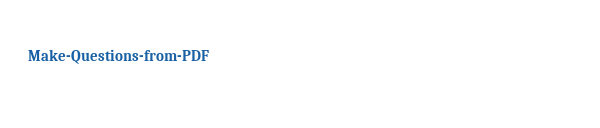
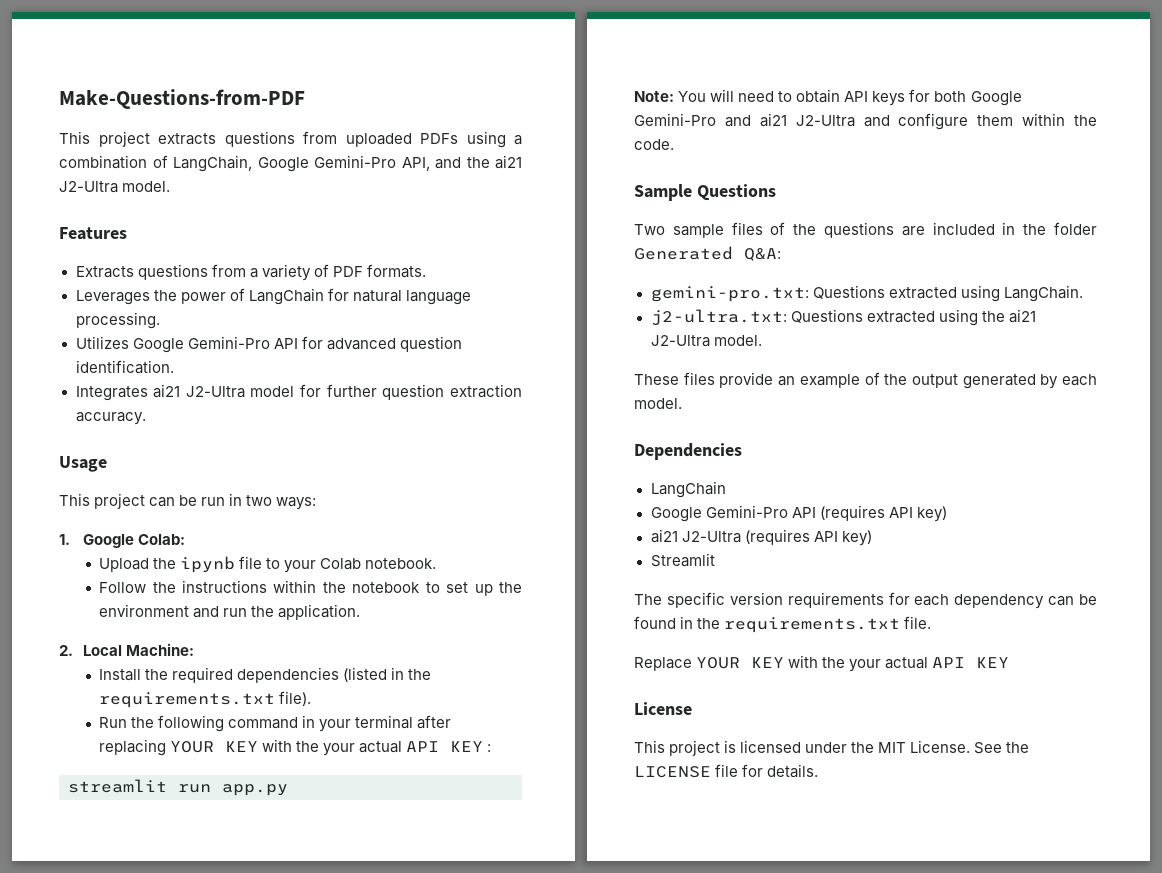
+ This project extracts questions from uploaded PDFs using a combination of LangChain, Google Gemini-Pro API, and the ai21 J2-Ultra model.
+ Features
+ Extracts questions from a variety of PDF formats.
+ Leverages the power of LangChain for natural language processing.
+ Utilizes Google Gemini-Pro API for advanced question identification.
+ Integrates ai21 J2-Ultra model for further question extraction accuracy.
+ Usage
+ This project can be run in two ways:
+ 1. Google Colab:
+ Upload the ipynb file to your Colab notebook.
+ Follow the instructions within the notebook to set up the environment and run the application.
+ 2. Local Machine:
+ Install the required dependencies (listed in the requirements.txt file).
+ Run the following command in your terminal after replacing YOUR KEY with the your actual API KEY :
+ streamlit run app.py
+ Note: You will need to obtain API keys for both Google Gemini-Pro and ai21 J2-Ultra and configure them within the code.
+ Sample Questions
+ Two sample files of the questions are included in the folder Generated Q&A:
+ gemini-pro.txt: Questions extracted using LangChain.
+ j2-ultra.txt: Questions extracted using the ai21 J2-Ultra model.
+ These files provide an example of the output generated by each model.
+ Dependencies
+ LangChain
+ Google Gemini-Pro API (requires API key)
+ ai21 J2-Ultra (requires API key)
+ Streamlit
+ The specific version requirements for each dependency can be found in the requirements.txt file.
+ Replace YOUR KEY with the your actual API KEY
+ License
+ This project is licensed under the MIT License. See the LICENSE file for details.

